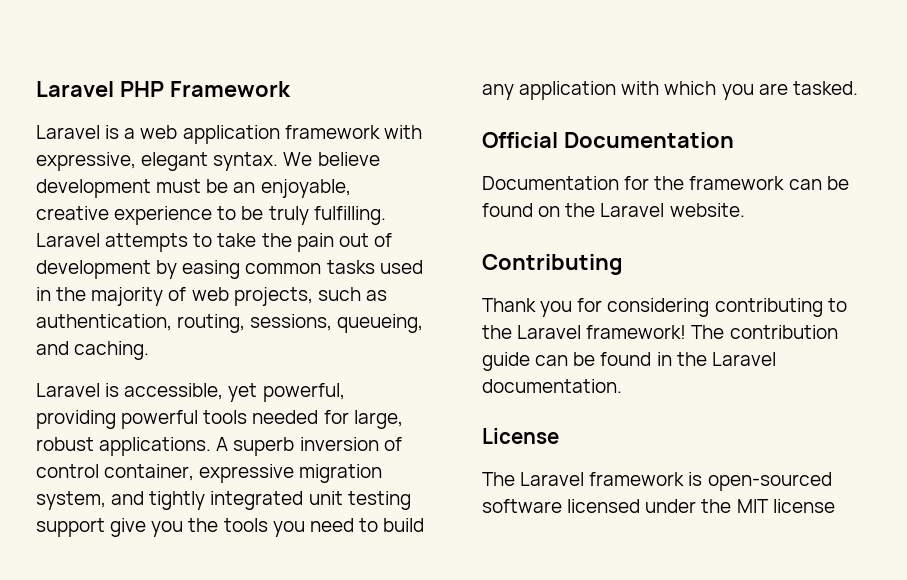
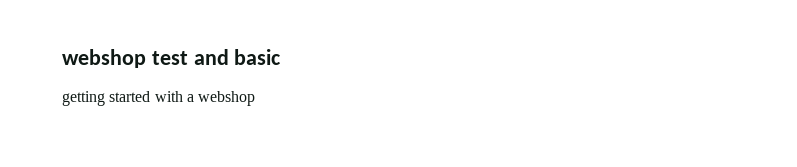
- Laravel PHP Framework
- Laravel is a web application framework with expressive, elegant syntax. We believe development must be an enjoyable, creative experience to be truly fulfilling. Laravel attempts to take the pain out of development by easing common tasks used in the majority of web projects, such as authentication, routing, sessions, queueing, and caching.
- Laravel is accessible, yet powerful, providing powerful tools needed for large, robust applications. A superb inversion of control container, expressive migration system, and tightly integrated unit testing support give you the tools you need to build any application with which you are tasked.
- Official Documentation
- Documentation for the framework can be found on the Laravel website.
- Contributing
- Thank you for considering contributing to the Laravel framework! The contribution guide can be found in the Laravel documentation.
- License
- The Laravel framework is open-sourced software licensed under the MIT license
+ webshop test and basic
+ getting started with a webshop

